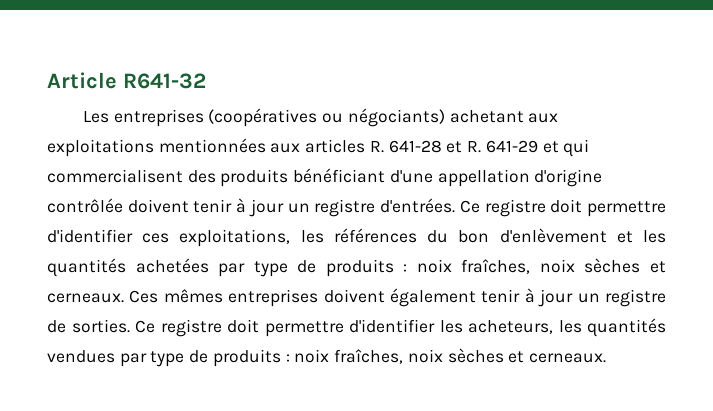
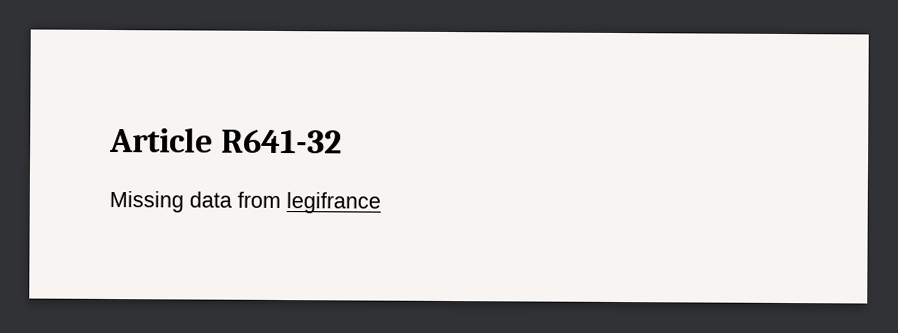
- Les entreprises (coopératives ou négociants) achetant aux exploitations mentionnées aux articles R. 641-28 et R. 641-29 et qui commercialisent des produits bénéficiant d'une appellation d'origine contrôlée doivent tenir à jour un registre d'entrées. Ce registre doit permettre d'identifier ces exploitations, les références du bon d'enlèvement et les quantités achetées par type de produits : noix fraîches, noix sèches et cerneaux. Ces mêmes entreprises doivent également tenir à jour un registre de sorties. Ce registre doit permettre d'identifier les acheteurs, les quantités vendues par type de produits : noix fraîches, noix sèches et cerneaux.
+ Missing data from legifrance

